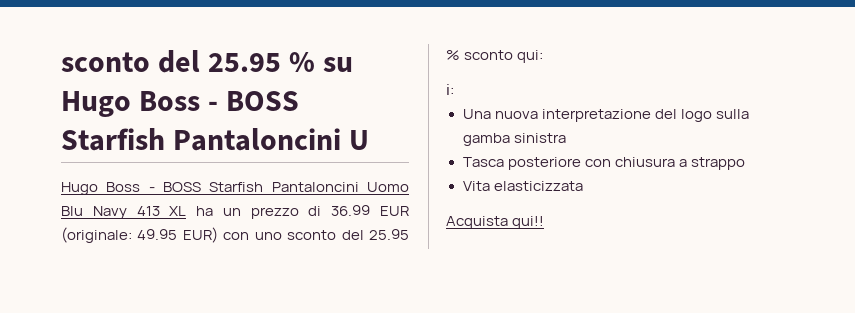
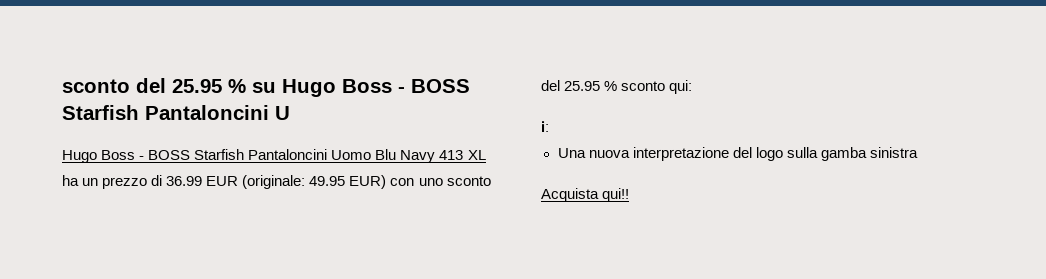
- Tasca posteriore con chiusura a strappo
- Vita elasticizzata

